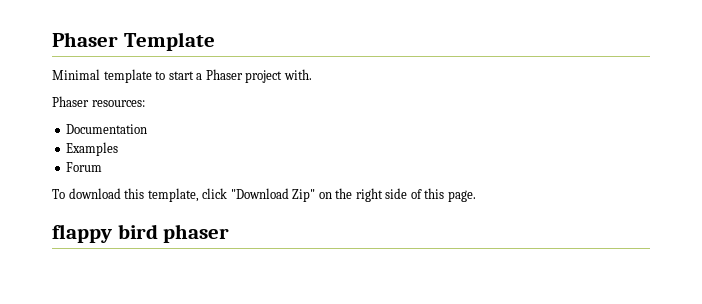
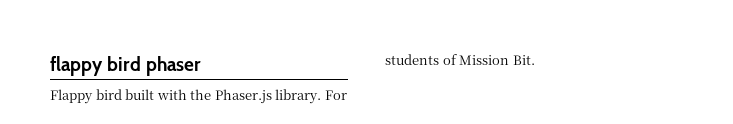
- Phaser Template
- Minimal template to start a Phaser project with.
- Phaser resources:
- Documentation
- Examples
- Forum
- To download this template, click "Download Zip" on the right side of this page.
  flappy bird phaser
+ Flappy bird built with the Phaser.js library. For students of Mission Bit.

